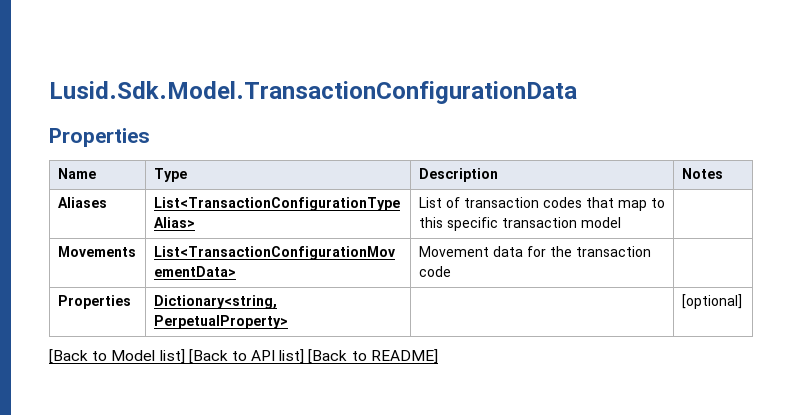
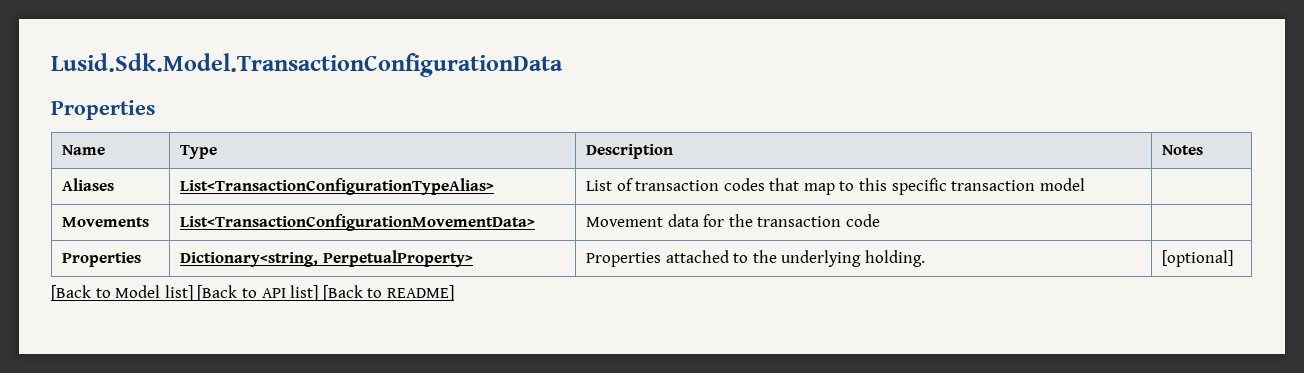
- Properties | Dictionary<string, PerpetualProperty> | | [optional]
+ Properties | Dictionary<string, PerpetualProperty> | Properties attached to the underlying holding. | [optional]

